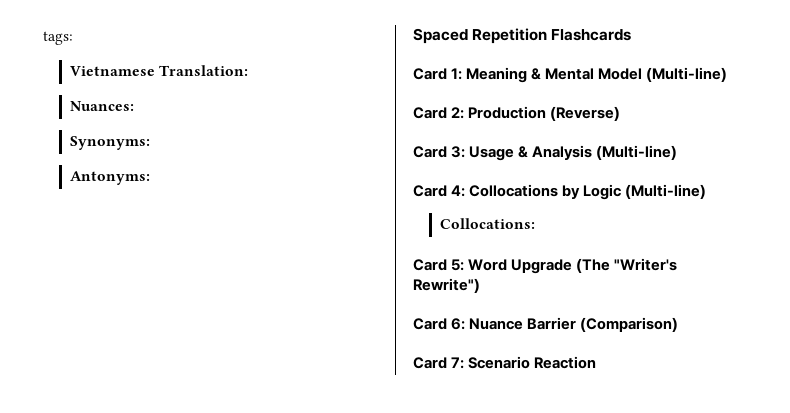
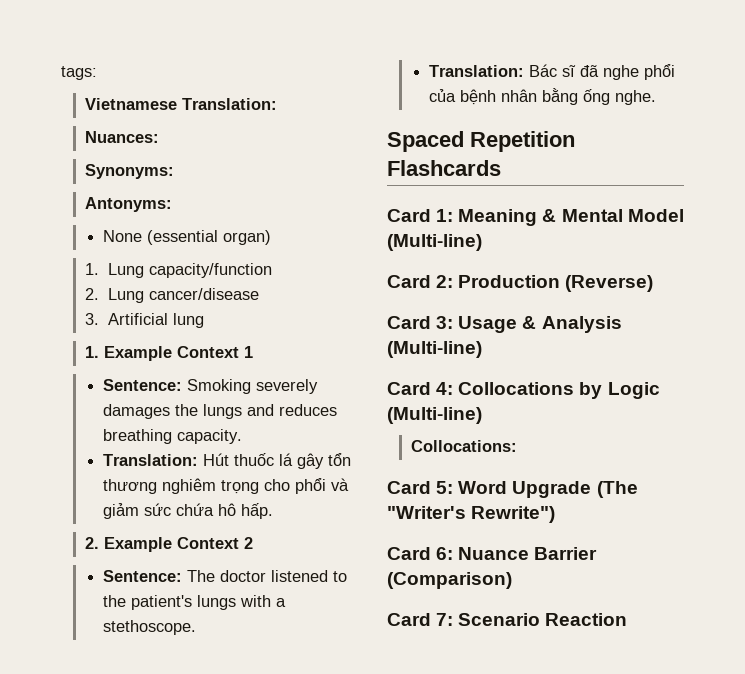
+ None (essential organ)
+ 1. Lung capacity/function
+ 2. Lung cancer/disease
+ 3. Artificial lung
+ 1. Example Context 1
+ Sentence: Smoking severely damages the lungs and reduces breathing capacity.
+ Translation: Hút thuốc lá gây tổn thương nghiêm trọng cho phổi và giảm sức chứa hô hấp.
+ 2. Example Context 2
+ Sentence: The doctor listened to the patient's lungs with a stethoscope.
+ Translation: Bác sĩ đã nghe phổi của bệnh nhân bằng ống nghe.

